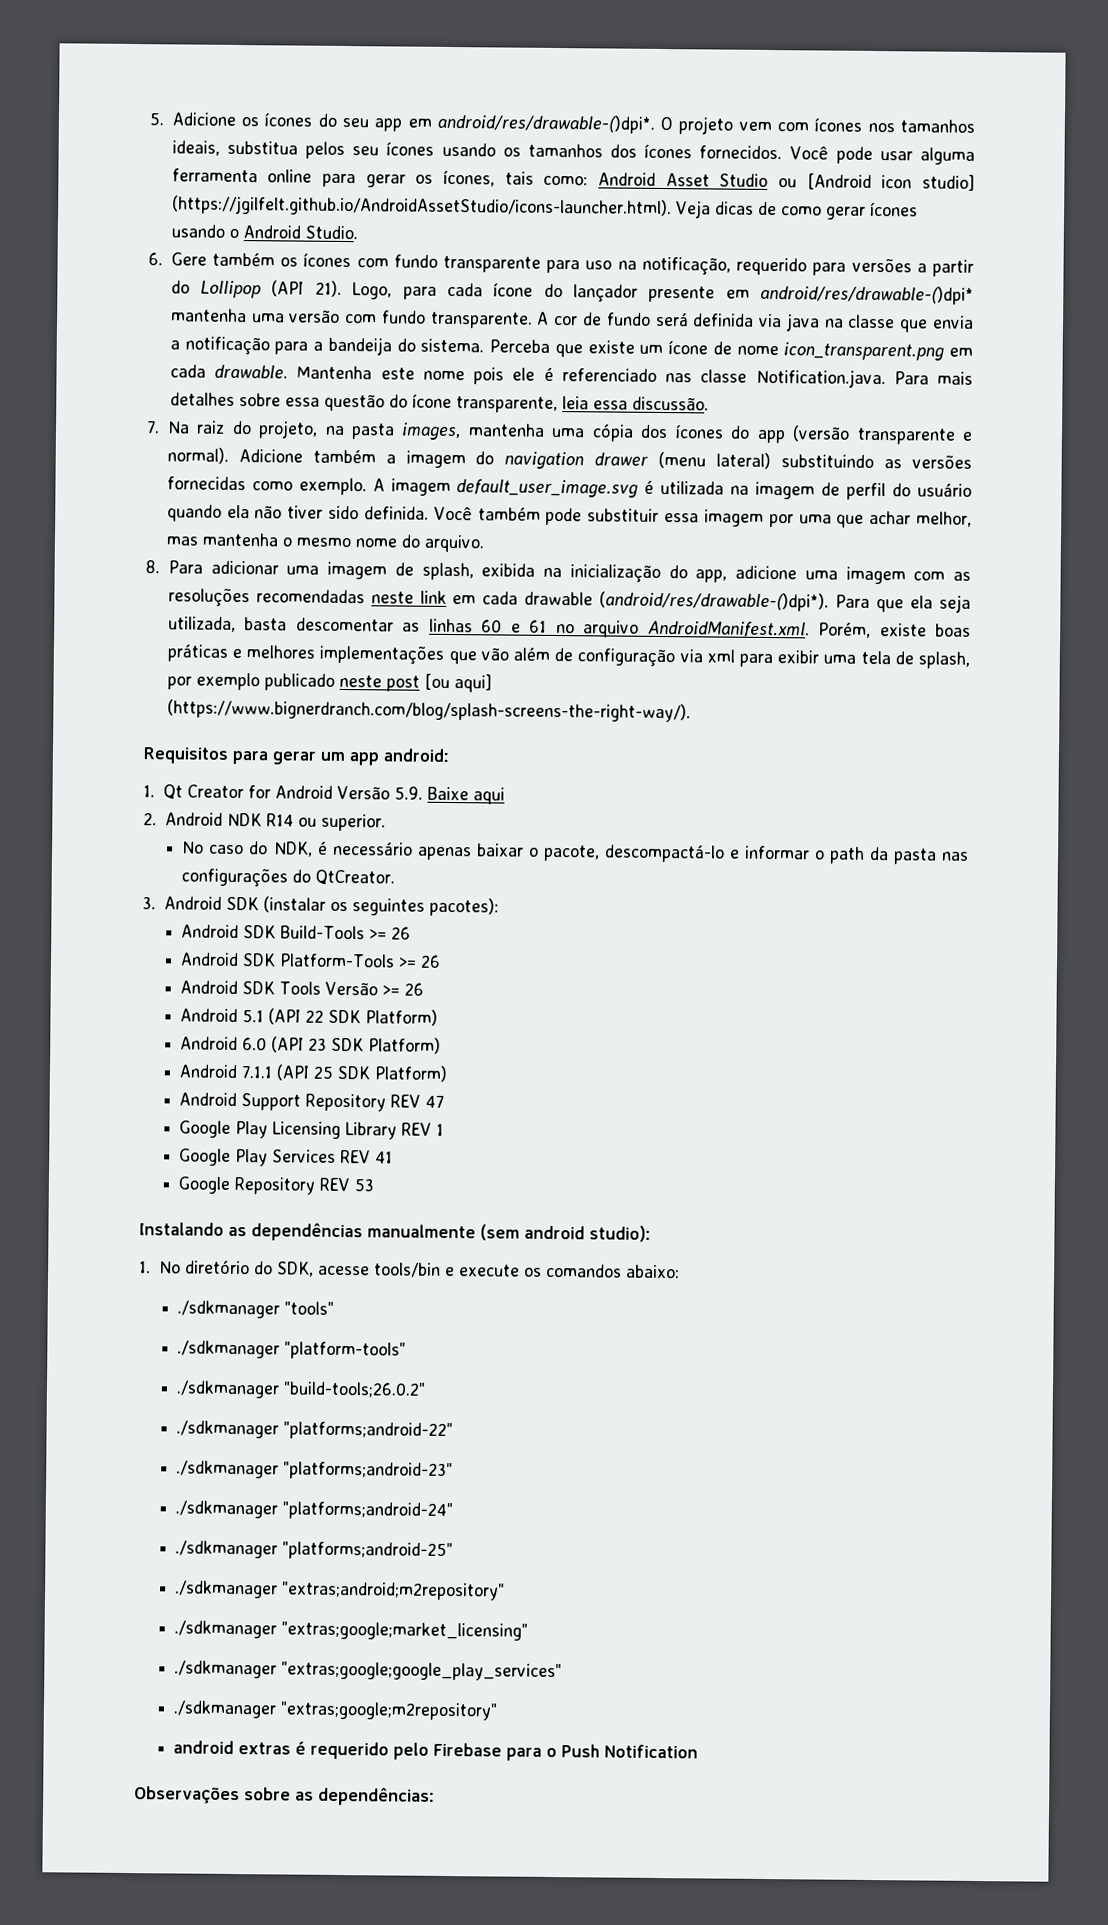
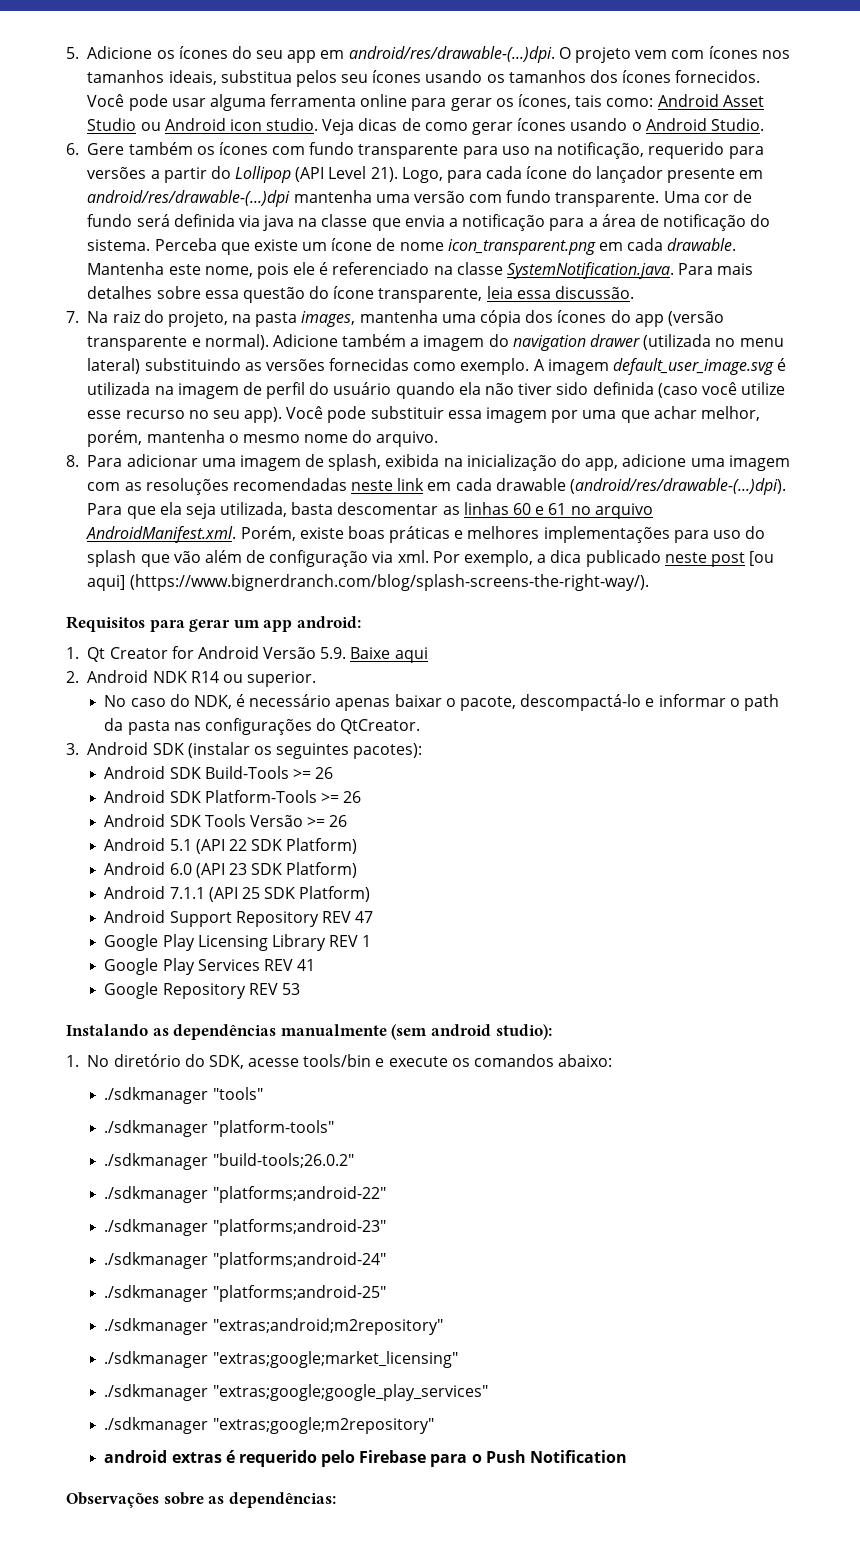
- 5. Adicione os ícones do seu app em android/res/drawable-()dpi*. O projeto vem com ícones nos tamanhos ideais, substitua pelos seu ícones usando os tamanhos dos ícones fornecidos.
+ 5. Adicione os ícones do seu app em android/res/drawable-(...)dpi. O projeto vem com ícones nos tamanhos ideais, substitua pelos seu ícones usando os tamanhos dos ícones fornecidos.
- Você pode usar alguma ferramenta online para gerar os ícones, tais como: Android Asset Studio ou [Android icon studio] (https://jgilfelt.github.io/AndroidAssetStudio/icons-launcher.html). Veja dicas de como gerar ícones usando o Android Studio.
+ Você pode usar alguma ferramenta online para gerar os ícones, tais como: Android Asset Studio ou Android icon studio. Veja dicas de como gerar ícones usando o Android Studio.
- 6. Gere também os ícones com fundo transparente para uso na notificação, requerido para versões a partir do Lollipop (API 21).
+ 6. Gere também os ícones com fundo transparente para uso na notificação, requerido para versões a partir do Lollipop (API Level 21).
- Logo, para cada ícone do lançador presente em android/res/drawable-()dpi* mantenha uma versão com fundo transparente.
+ Logo, para cada ícone do lançador presente em android/res/drawable-(...)dpi mantenha uma versão com fundo transparente.
- A cor de fundo será definida via java na classe que envia a notificação para a bandeija do sistema.
+ Uma cor de fundo será definida via java na classe que envia a notificação para a área de notificação do sistema.
- Mantenha este nome pois ele é referenciado nas classe Notification.java. Para mais detalhes sobre essa questão do ícone transparente, leia essa discussão.
+ Mantenha este nome, pois ele é referenciado na classe SystemNotification.java. Para mais detalhes sobre essa questão do ícone transparente, leia essa discussão.
- Adicione também a imagem do navigation drawer (menu lateral) substituindo as versões fornecidas como exemplo.
+ Adicione também a imagem do navigation drawer (utilizada no menu lateral) substituindo as versões fornecidas como exemplo.
- A imagem default_user_image.svg é utilizada na imagem de perfil do usuário quando ela não tiver sido definida. Você também pode substituir essa imagem por uma que achar melhor, mas mantenha o mesmo nome do arquivo.
+ A imagem default_user_image.svg é utilizada na imagem de perfil do usuário quando ela não tiver sido definida (caso você utilize esse recurso no seu app). Você pode substituir essa imagem por uma que achar melhor, porém, mantenha o mesmo nome do arquivo.
- 8. Para adicionar uma imagem de splash, exibida na inicialização do app, adicione uma imagem com as resoluções recomendadas neste link em cada drawable (android/res/drawable-()dpi*). Para que ela seja utilizada, basta descomentar as linhas 60 e 61 no arquivo AndroidManifest.xml. Porém, existe boas práticas e melhores implementações que vão além de configuração via xml para exibir uma tela de splash, por exemplo publicado neste post [ou aqui] (https://www.bignerdranch.com/blog/splash-screens-the-right-way/).
+ 8. Para adicionar uma imagem de splash, exibida na inicialização do app, adicione uma imagem com as resoluções recomendadas neste link em cada drawable (android/res/drawable-(...)dpi). Para que ela seja utilizada, basta descomentar as linhas 60 e 61 no arquivo AndroidManifest.xml. Porém, existe boas práticas e melhores implementações para uso do splash que vão além de configuração via xml. Por exemplo, a dica publicado neste post [ou aqui] (https://www.bignerdranch.com/blog/splash-screens-the-right-way/).

